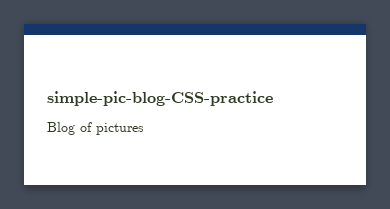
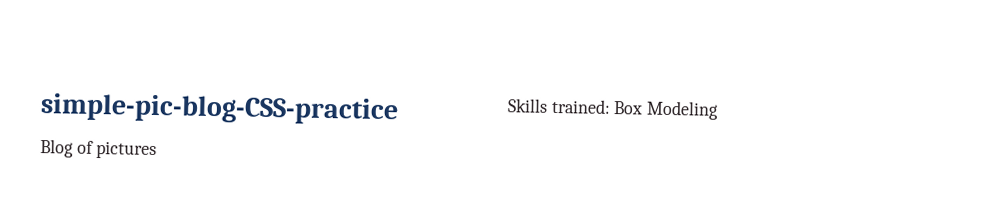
+ Skills trained: Box Modeling

